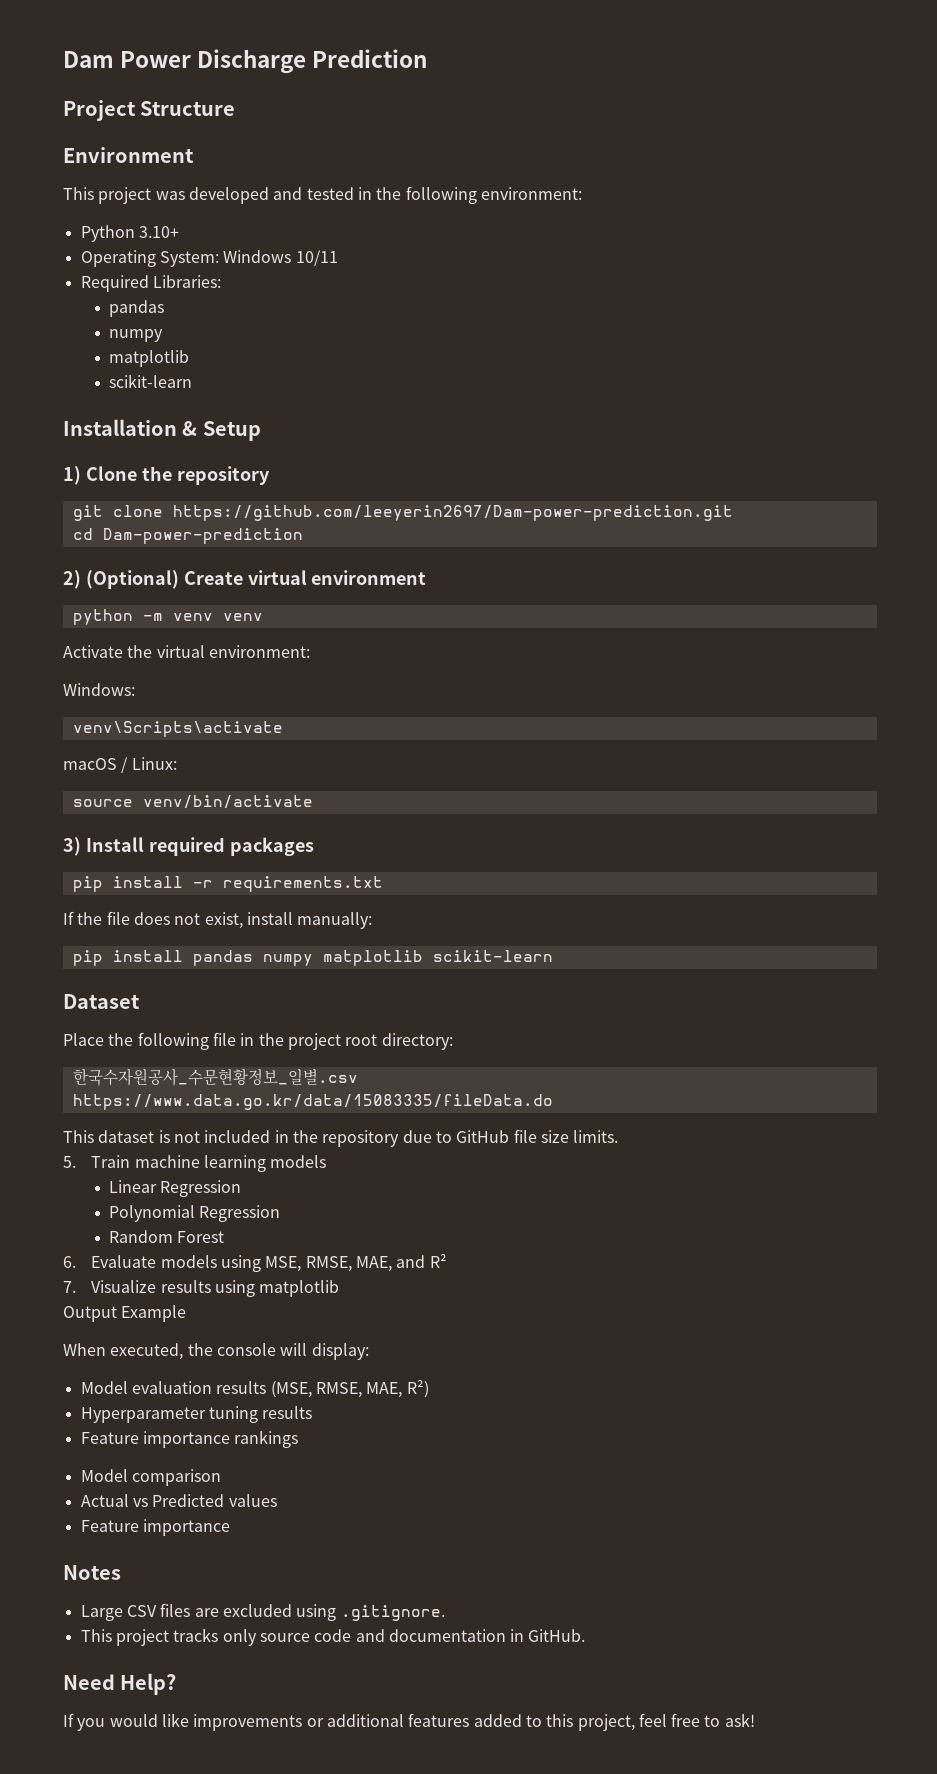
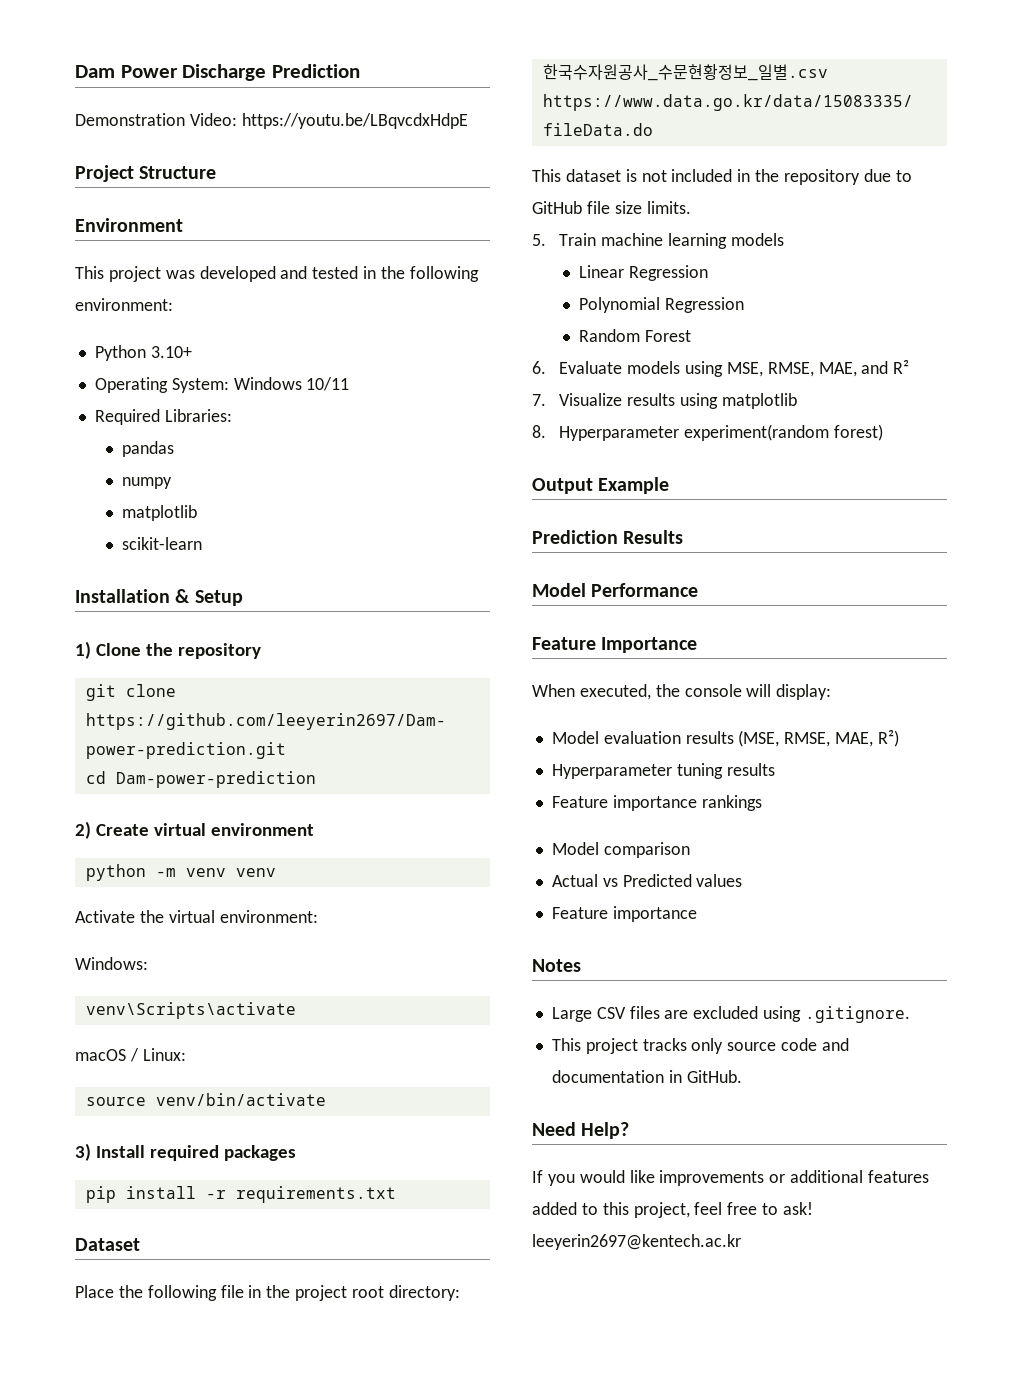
+ Demonstration Video: https://youtu.be/LBqvcdxHdpE
- 2) (Optional) Create virtual environment
+ 2) Create virtual environment
- If the file does not exist, install manually:
- pip install pandas numpy matplotlib scikit-learn
+ 8. Hyperparameter experiment(random forest)
  Output Example
+ Prediction Results
+ Model Performance
+ Feature Importance
- If you would like improvements or additional features added to this project, feel free to ask!
+ If you would like improvements or additional features added to this project, feel free to ask! leeyerin2697@kentech.ac.kr

